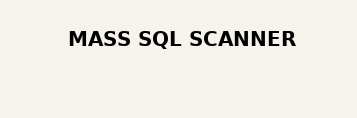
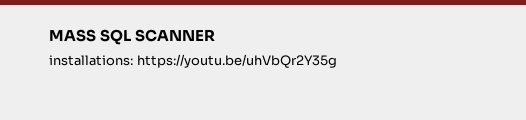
+ installations: https://youtu.be/uhVbQr2Y35g

